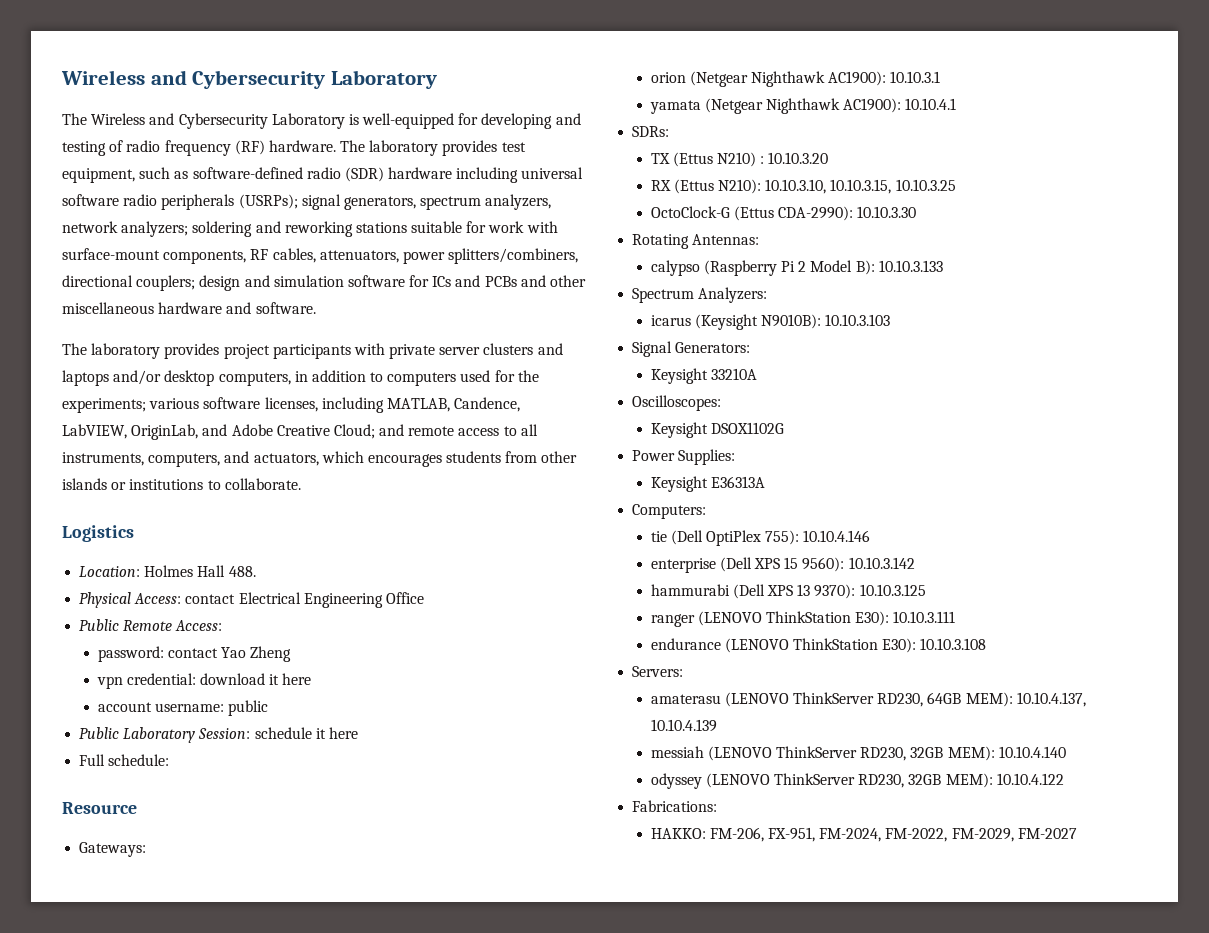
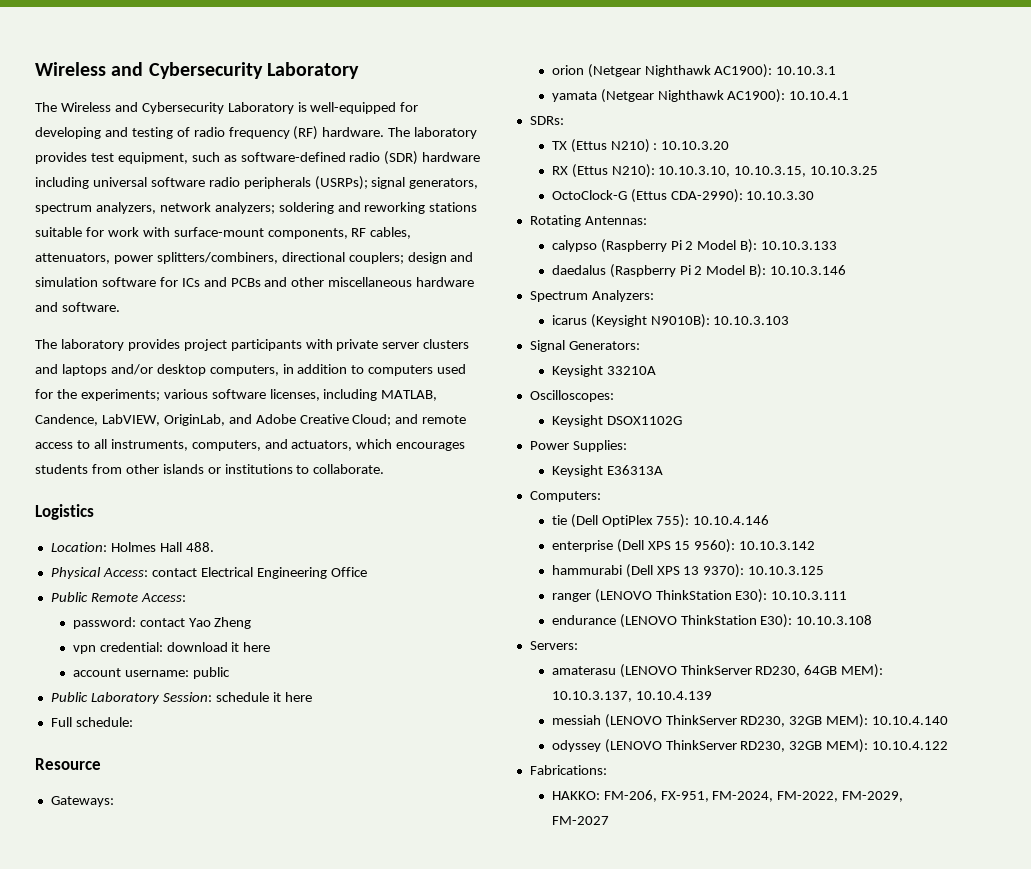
+ daedalus (Raspberry Pi 2 Model B): 10.10.3.146
- amaterasu (LENOVO ThinkServer RD230, 64GB MEM): 10.10.4.137, 10.10.4.139
+ amaterasu (LENOVO ThinkServer RD230, 64GB MEM): 10.10.3.137, 10.10.4.139

